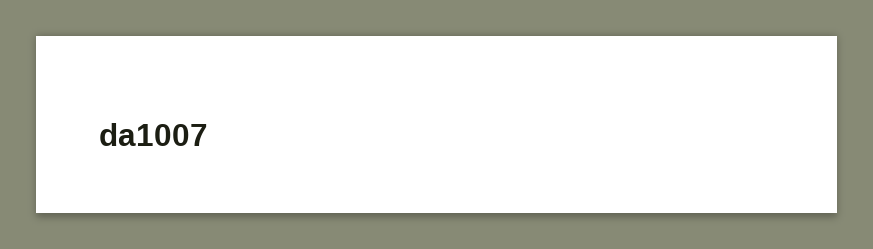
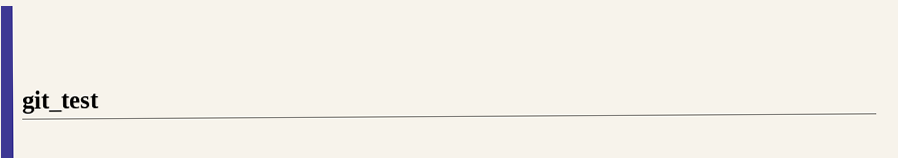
- da1007
+ git_test

